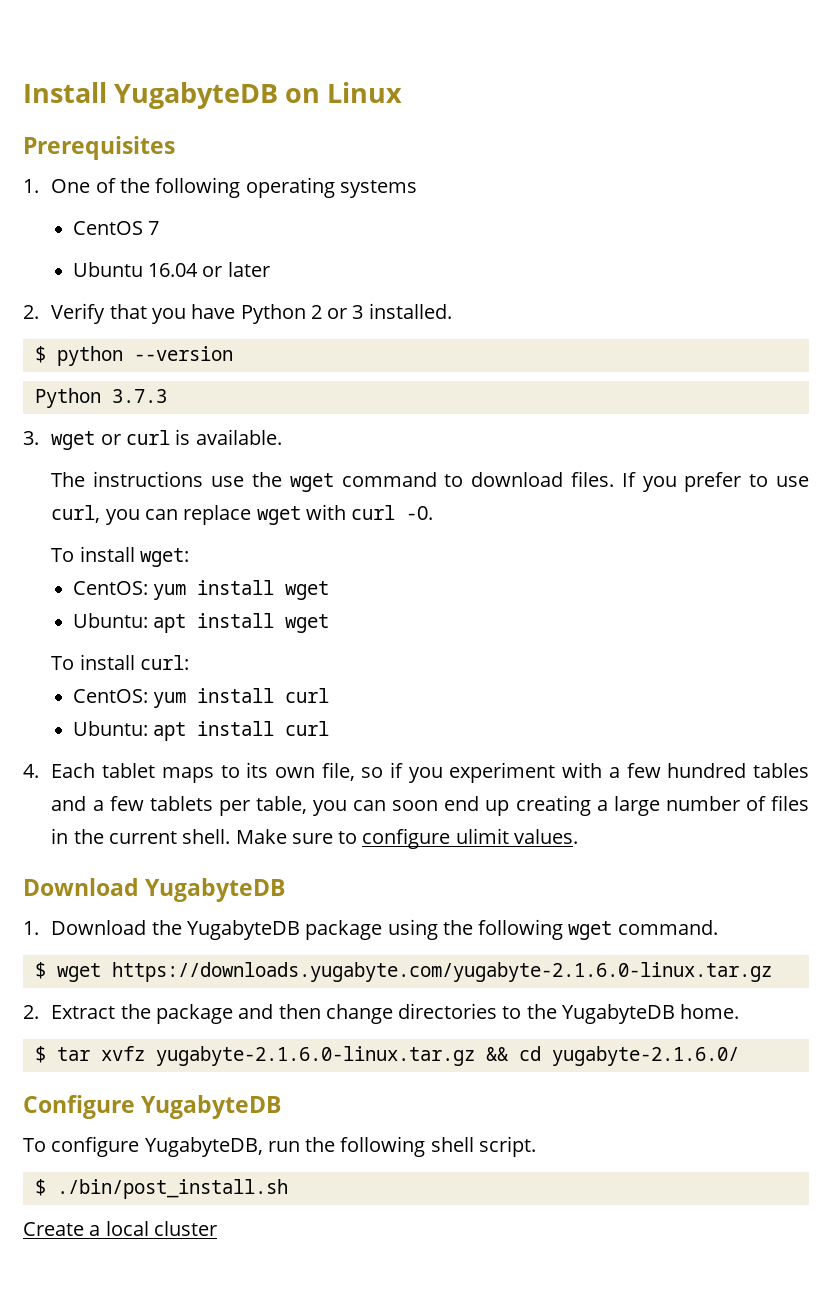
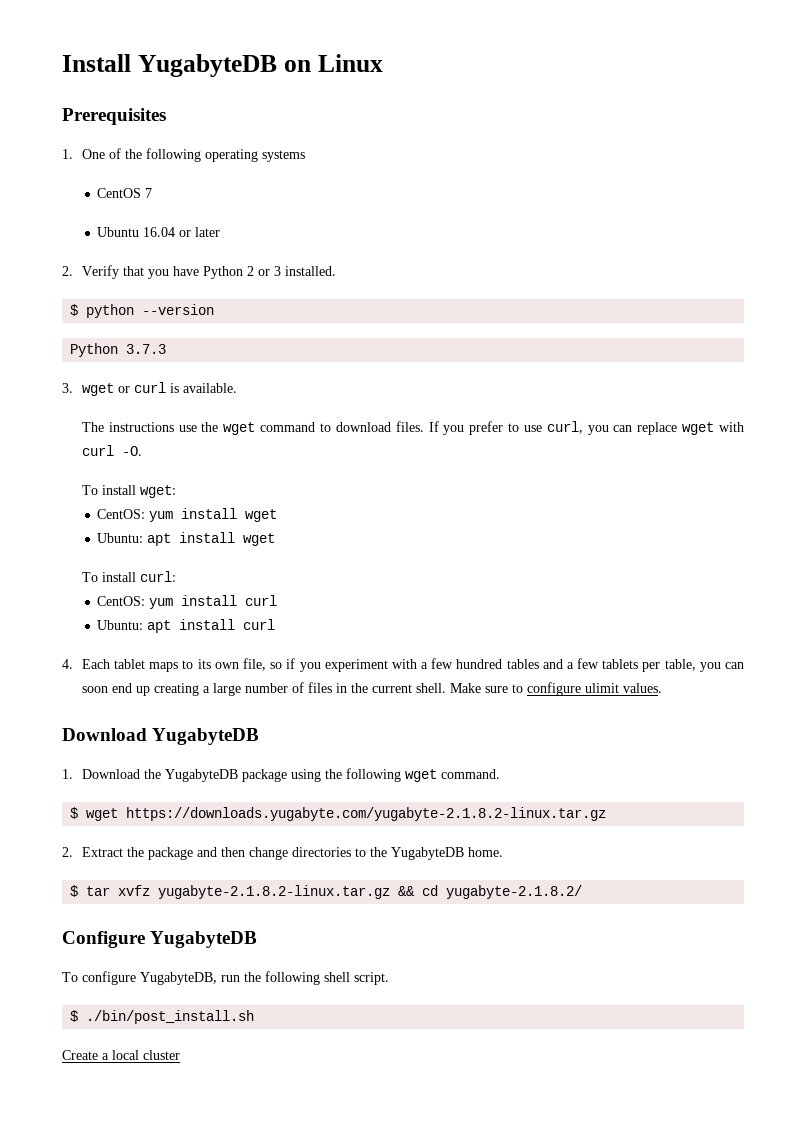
- $ wget https://downloads.yugabyte.com/yugabyte-2.1.6.0-linux.tar.gz
+ $ wget https://downloads.yugabyte.com/yugabyte-2.1.8.2-linux.tar.gz
- $ tar xvfz yugabyte-2.1.6.0-linux.tar.gz && cd yugabyte-2.1.6.0/
+ $ tar xvfz yugabyte-2.1.8.2-linux.tar.gz && cd yugabyte-2.1.8.2/

